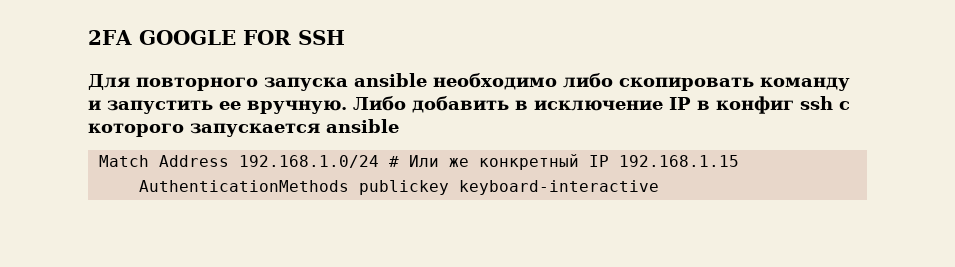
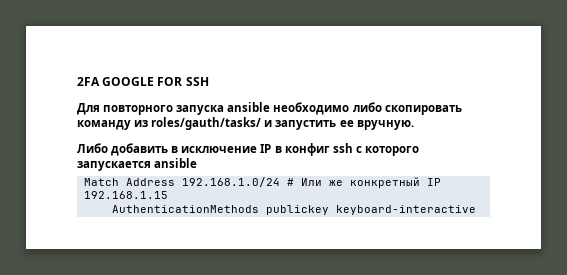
- Для повторного запуска ansible необходимо либо скопировать команду и запустить ее вручную. Либо добавить в исключение IP в конфиг ssh с которого запускается ansible
+ Для повторного запуска ansible необходимо либо скопировать команду из roles/gauth/tasks/ и запустить ее вручную.
+ Либо добавить в исключение IP в конфиг ssh с которого запускается ansible

